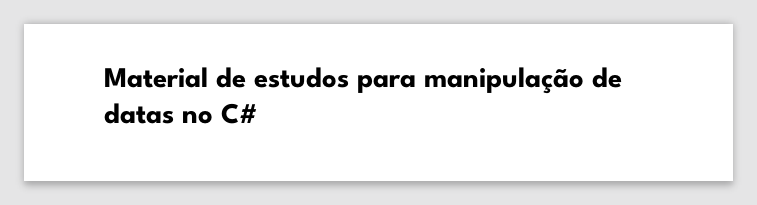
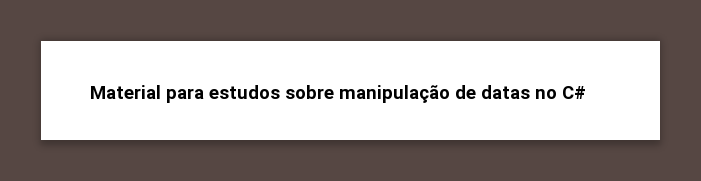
- Material de estudos para manipulação de datas no C#
+ Material para estudos sobre manipulação de datas no C#

